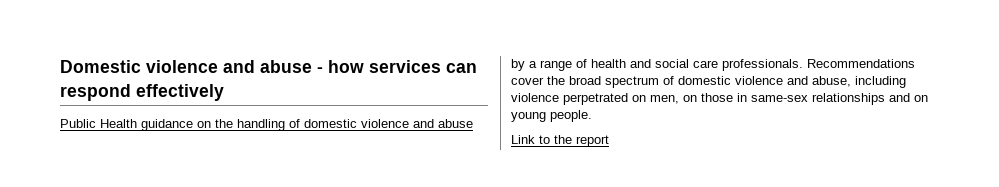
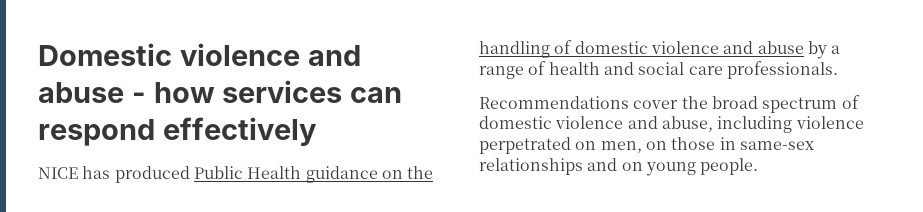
- Public Health guidance on the handling of domestic violence and abuse by a range of health and social care professionals. Recommendations cover the broad spectrum of domestic violence and abuse, including violence perpetrated on men, on those in same-sex relationships and on young people.
+ NICE has produced Public Health guidance on the handling of domestic violence and abuse by a range of health and social care professionals.
+ Recommendations cover the broad spectrum of domestic violence and abuse, including violence perpetrated on men, on those in same-sex relationships and on young people.
- Link to the report

